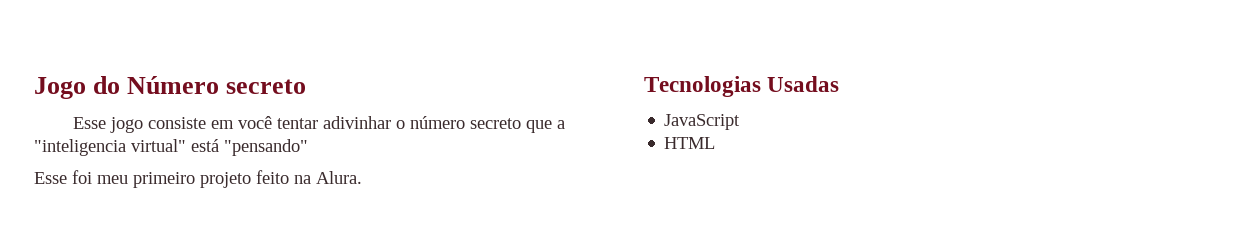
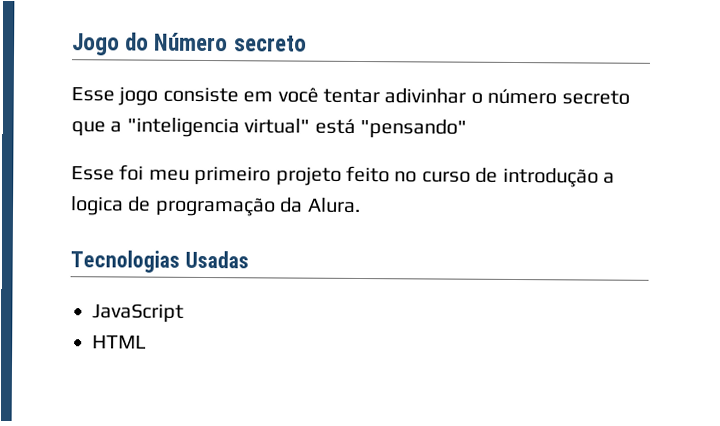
- Esse foi meu primeiro projeto feito na Alura.
+ Esse foi meu primeiro projeto feito no curso de introdução a logica de programação da Alura.

